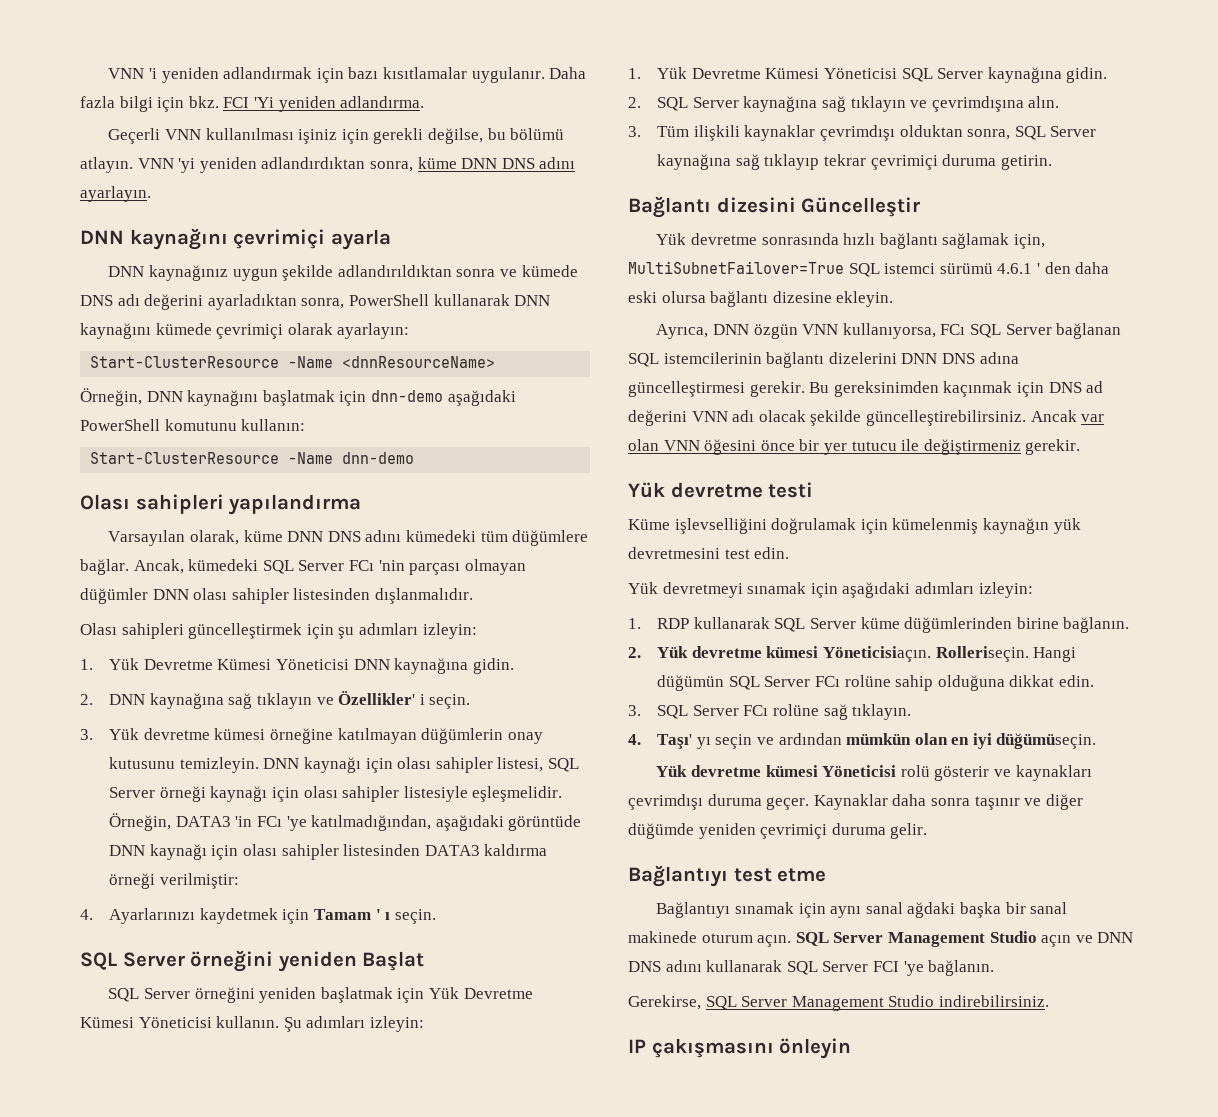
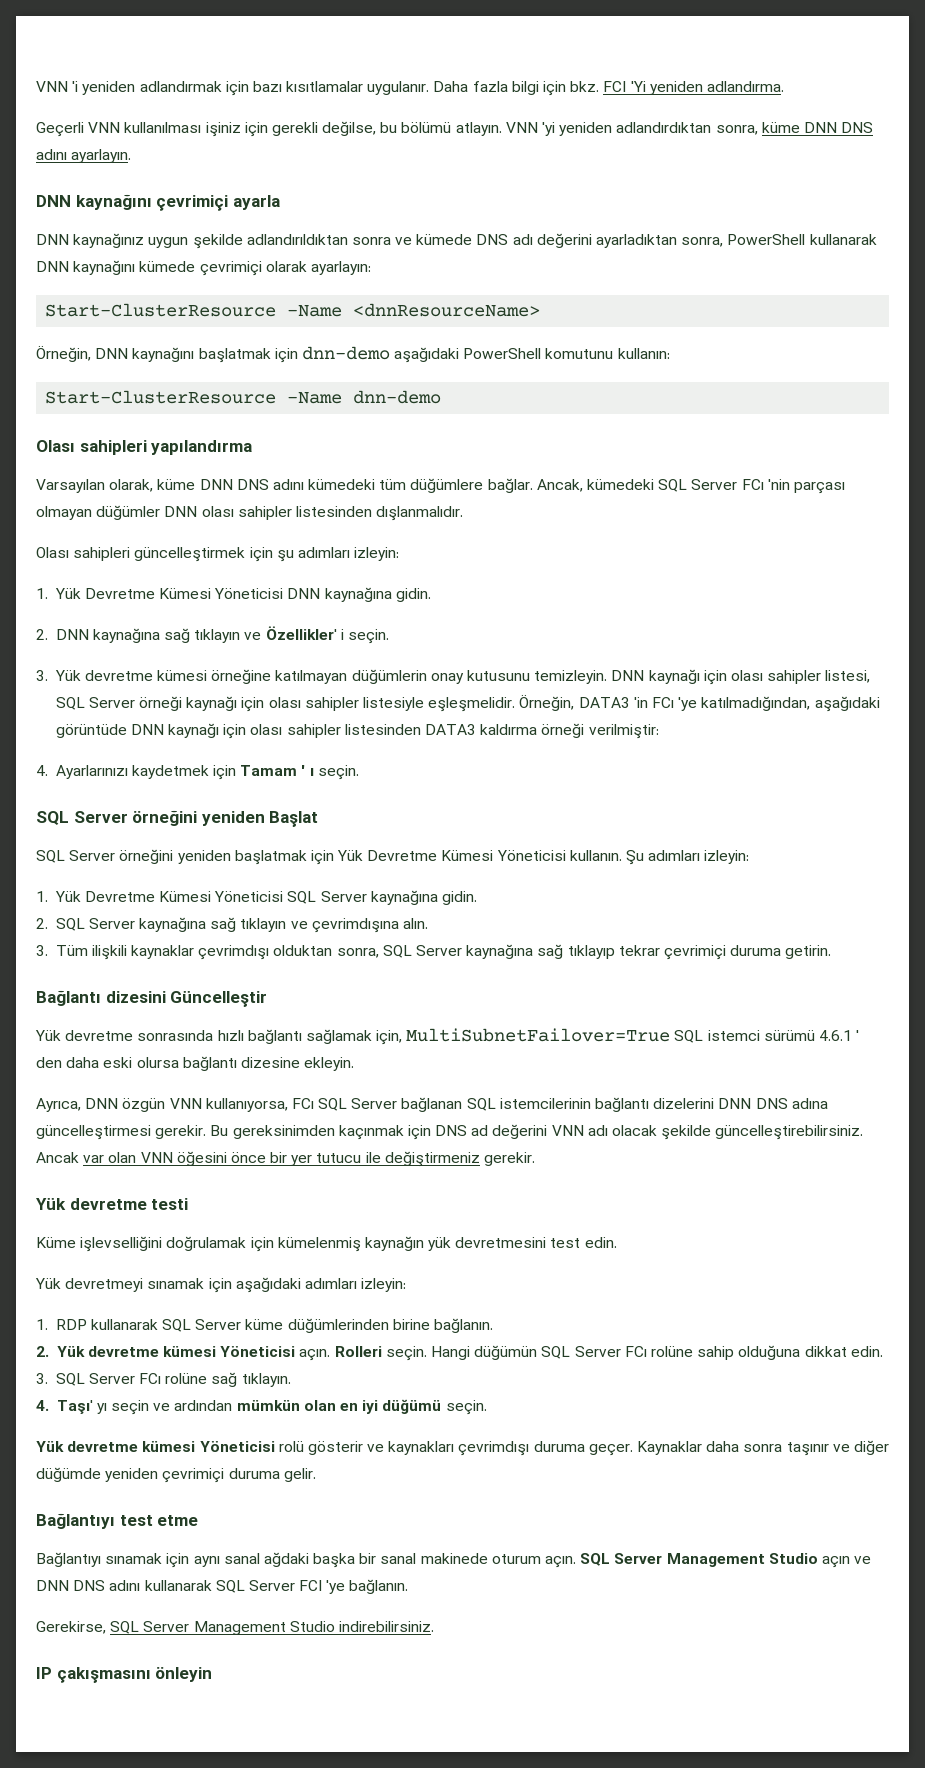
- 2. Yük devretme kümesi Yöneticisiaçın. Rolleriseçin.
+ 2. Yük devretme kümesi Yöneticisi açın. Rolleri seçin.
- 4. Taşı' yı seçin ve ardından mümkün olan en iyi düğümüseçin.
+ 4. Taşı' yı seçin ve ardından mümkün olan en iyi düğümü seçin.

